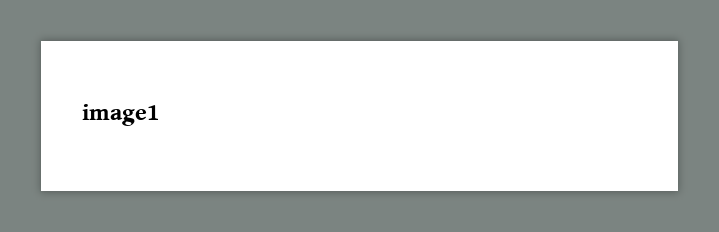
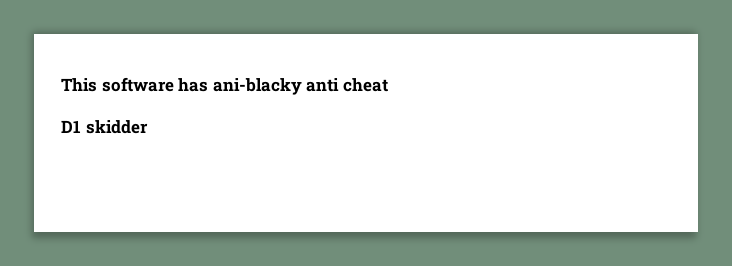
- image1
+ This software has ani-blacky anti cheat
+ D1 skidder

